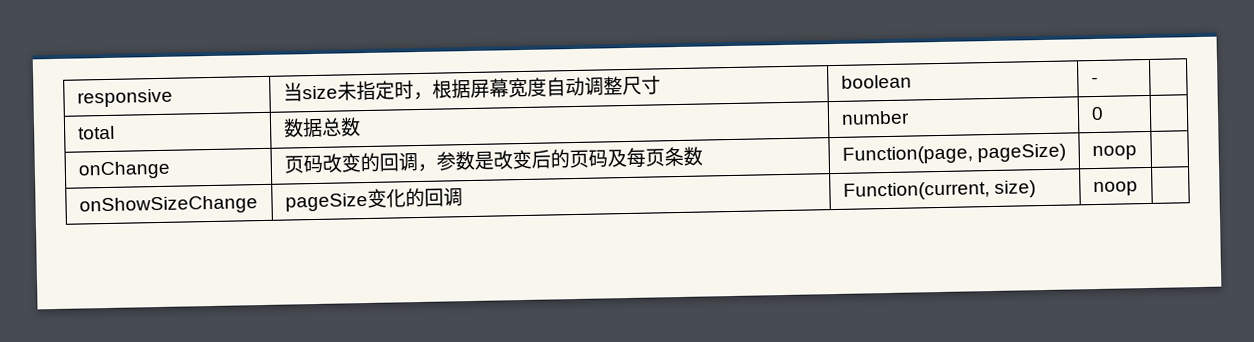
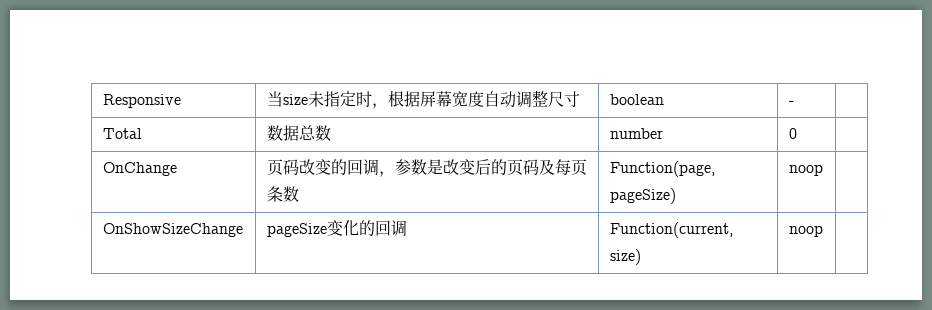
- responsive | 当size未指定时，根据屏幕宽度自动调整尺寸 | boolean | - |
+ Responsive | 当size未指定时，根据屏幕宽度自动调整尺寸 | boolean | - |
- total | 数据总数 | number | 0 |
+ Total | 数据总数 | number | 0 |
- onChange | 页码改变的回调，参数是改变后的页码及每页条数 | Function(page, pageSize) | noop |
+ OnChange | 页码改变的回调，参数是改变后的页码及每页条数 | Function(page, pageSize) | noop |
- onShowSizeChange | pageSize变化的回调 | Function(current, size) | noop |
+ OnShowSizeChange | pageSize变化的回调 | Function(current, size) | noop |

